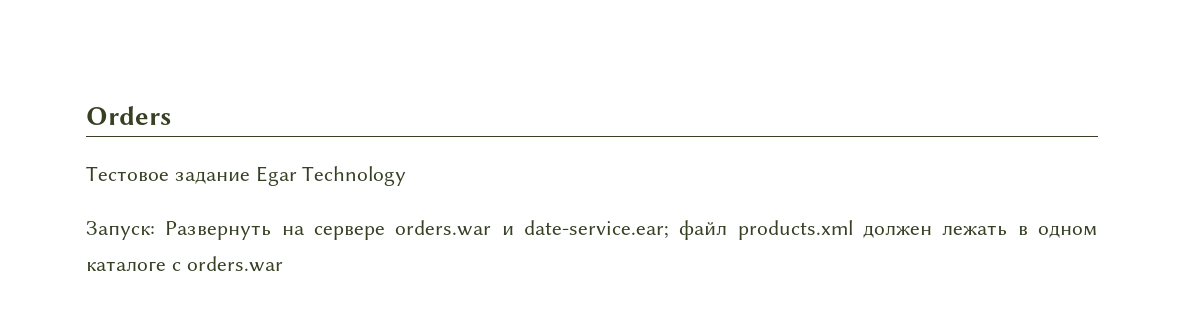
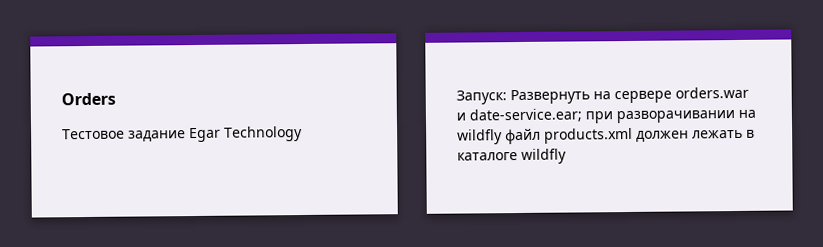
- Запуск: Развернуть на сервере orders.war и date-service.ear; файл products.xml должен лежать в одном каталоге с orders.war
+ Запуск: Развернуть на сервере orders.war и date-service.ear; при разворачивании на wildfly файл products.xml должен лежать в каталоге wildfly

